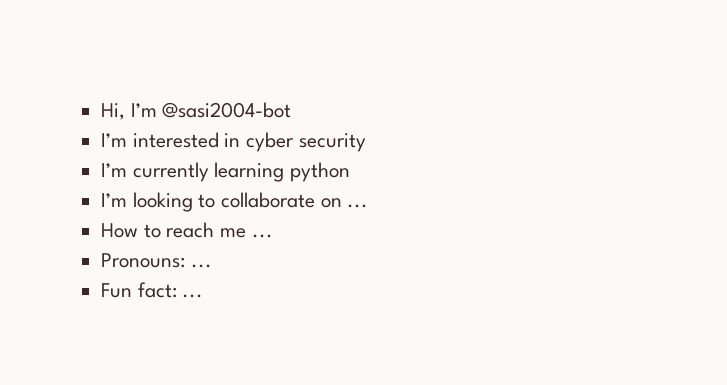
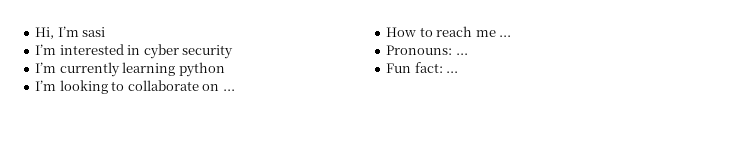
- Hi, I’m @sasi2004-bot
+ Hi, I’m sasi

